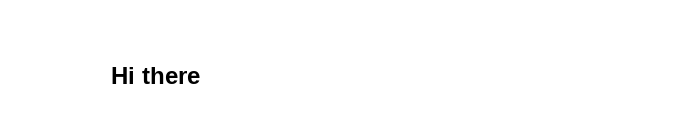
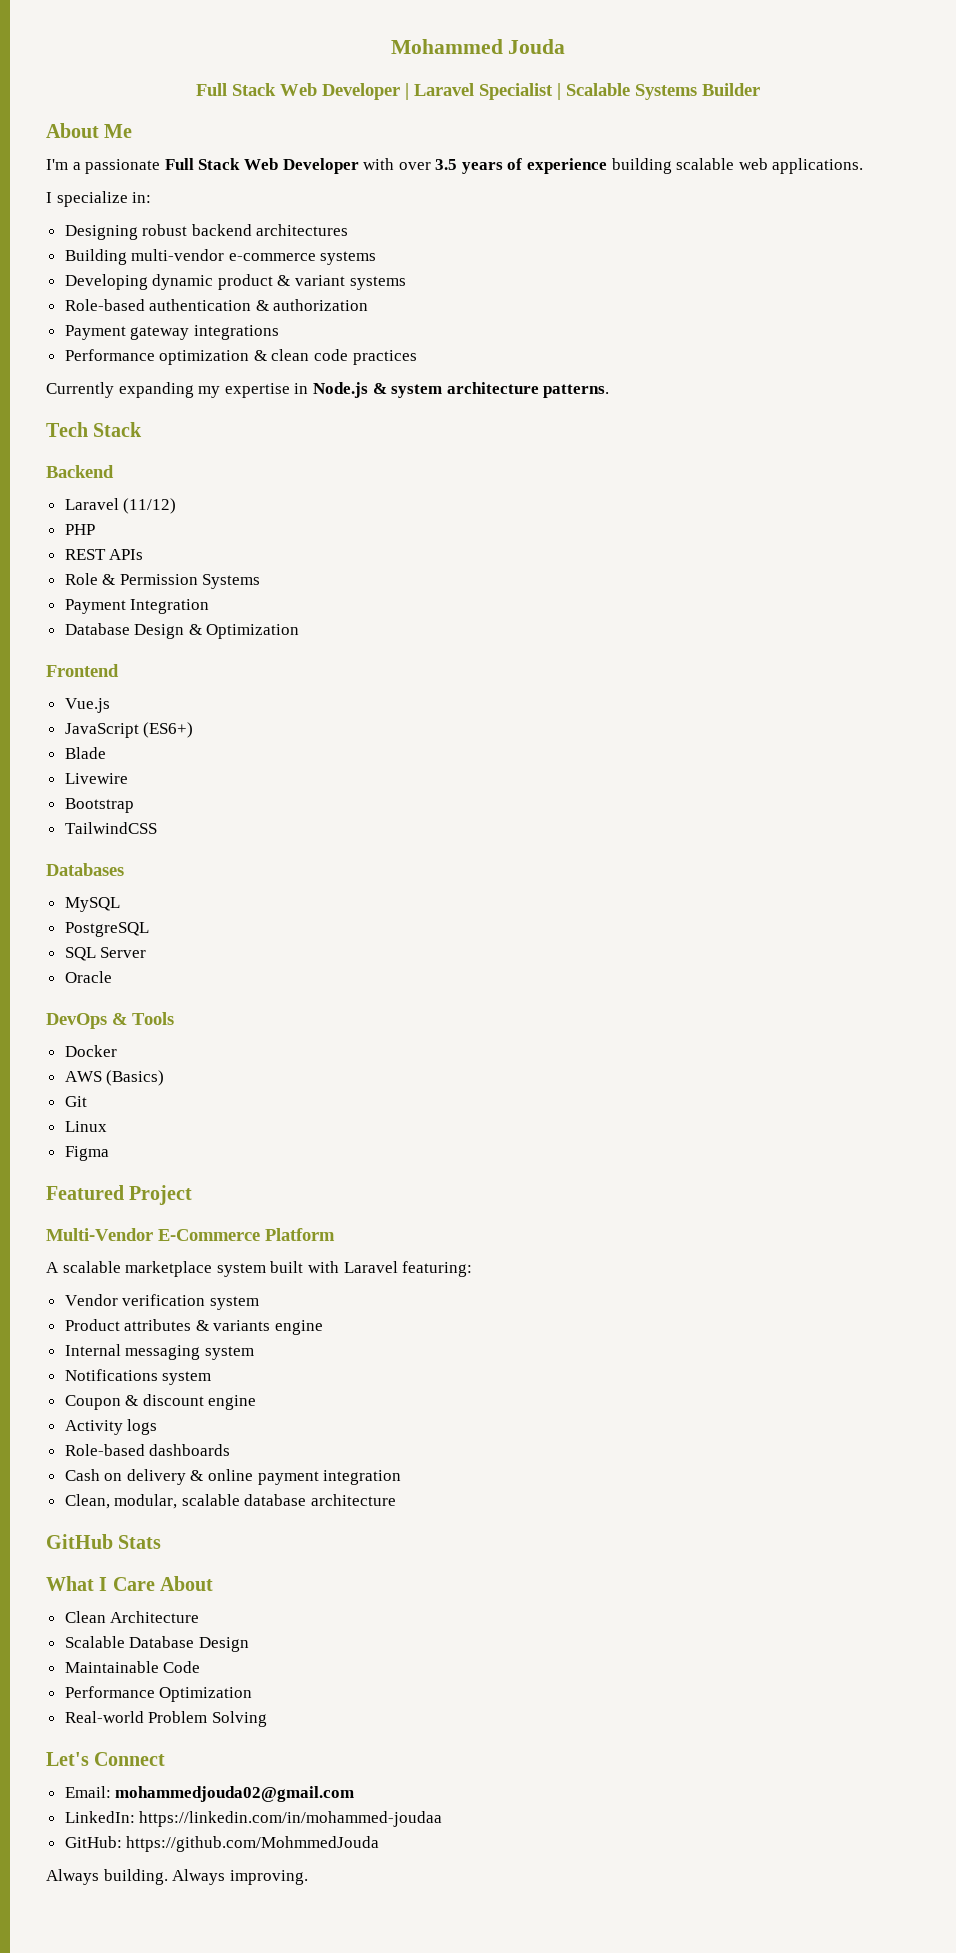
- Hi there
+ Mohammed Jouda
+ Full Stack Web Developer | Laravel Specialist | Scalable Systems Builder
+ About Me
+ I'm a passionate Full Stack Web Developer with over 3.5 years of experience building scalable web applications.
+ I specialize in:
+ Designing robust backend architectures
+ Building multi-vendor e-commerce systems
+ Developing dynamic product & variant systems
+ Role-based authentication & authorization
+ Payment gateway integrations
+ Performance optimization & clean code practices
+ Currently expanding my expertise in Node.js & system architecture patterns.
+ Tech Stack
+ Backend
+ Laravel (11/12)
+ PHP
+ REST APIs
+ Role & Permission Systems
+ Payment Integration
+ Database Design & Optimization
+ Frontend
+ Vue.js
+ JavaScript (ES6+)
+ Blade
+ Livewire
+ Bootstrap
+ TailwindCSS
+ Databases
+ MySQL
+ PostgreSQL
+ SQL Server
+ Oracle
+ DevOps & Tools
+ Docker
+ AWS (Basics)
+ Git
+ Linux
+ Figma
+ Featured Project
+ Multi-Vendor E-Commerce Platform
+ A scalable marketplace system built with Laravel featuring:
+ Vendor verification system
+ Product attributes & variants engine
+ Internal messaging system
+ Notifications system
+ Coupon & discount engine
+ Activity logs
+ Role-based dashboards
+ Cash on delivery & online payment integration
+ Clean, modular, scalable database architecture
+ GitHub Stats
+ What I Care About
+ Clean Architecture
+ Scalable Database Design
+ Maintainable Code
+ Performance Optimization
+ Real-world Problem Solving
+ Let's Connect
+ Email: mohammedjouda02@gmail.com
+ LinkedIn: https://linkedin.com/in/mohammed-joudaa
+ GitHub: https://github.com/MohmmedJouda
+ Always building. Always improving.

